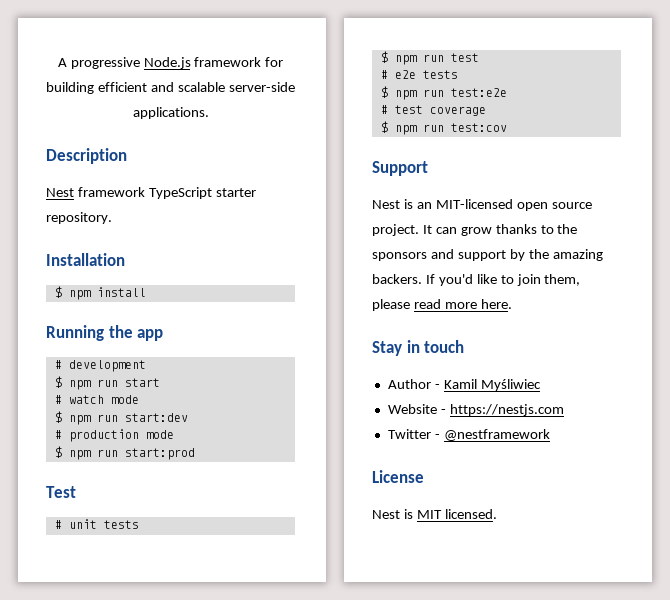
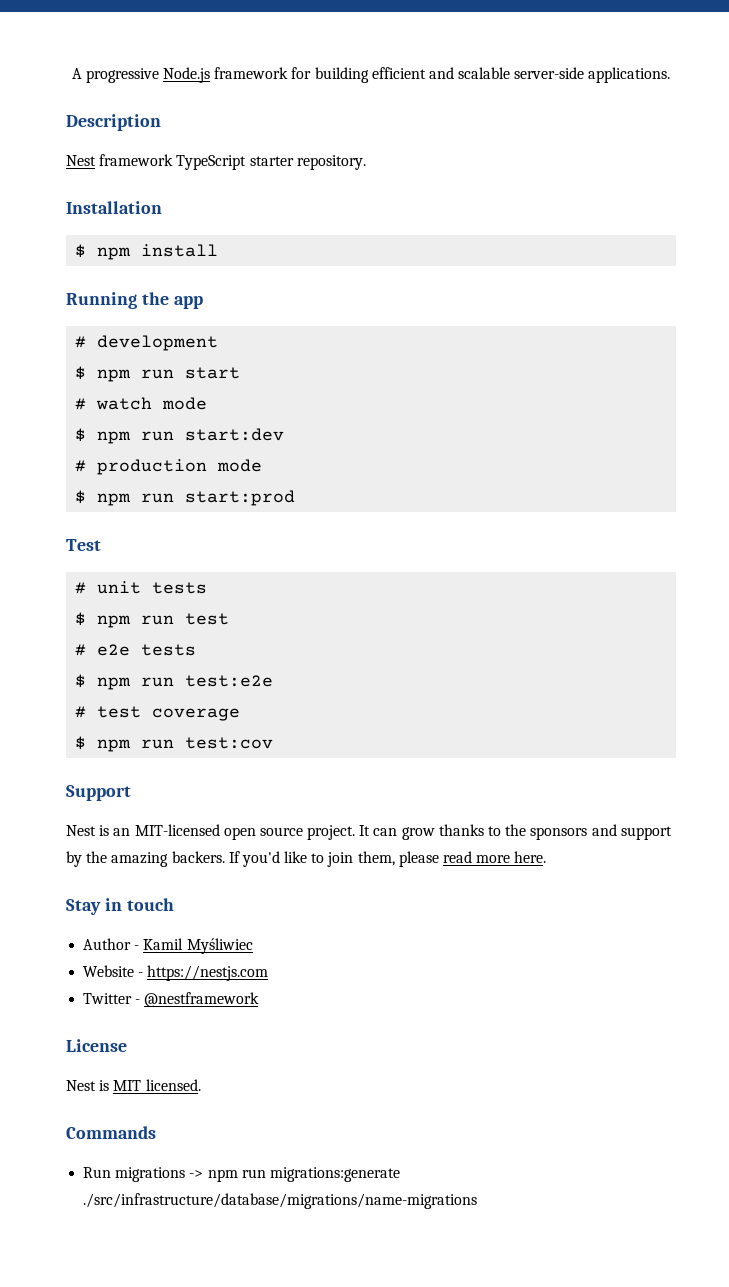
+ Commands
+ Run migrations -> npm run migrations:generate ./src/infrastructure/database/migrations/name-migrations

